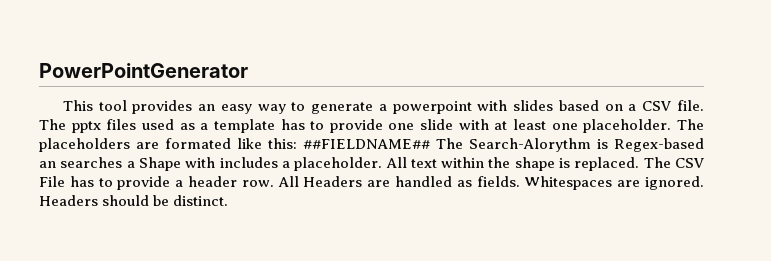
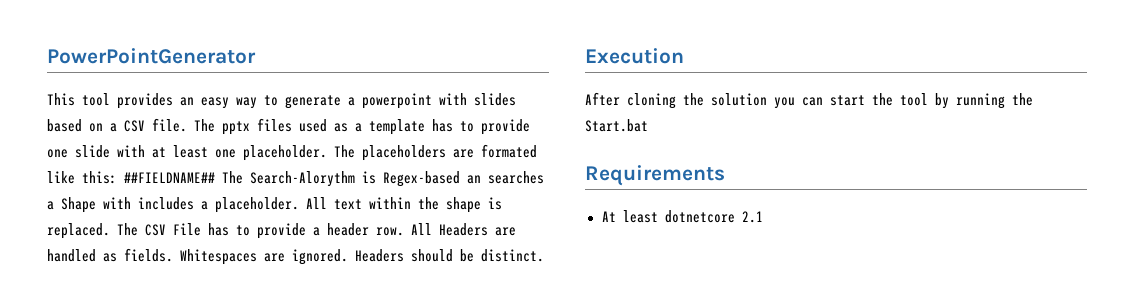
+ Execution
+ After cloning the solution you can start the tool by running the Start.bat
+ Requirements
+ At least dotnetcore 2.1

